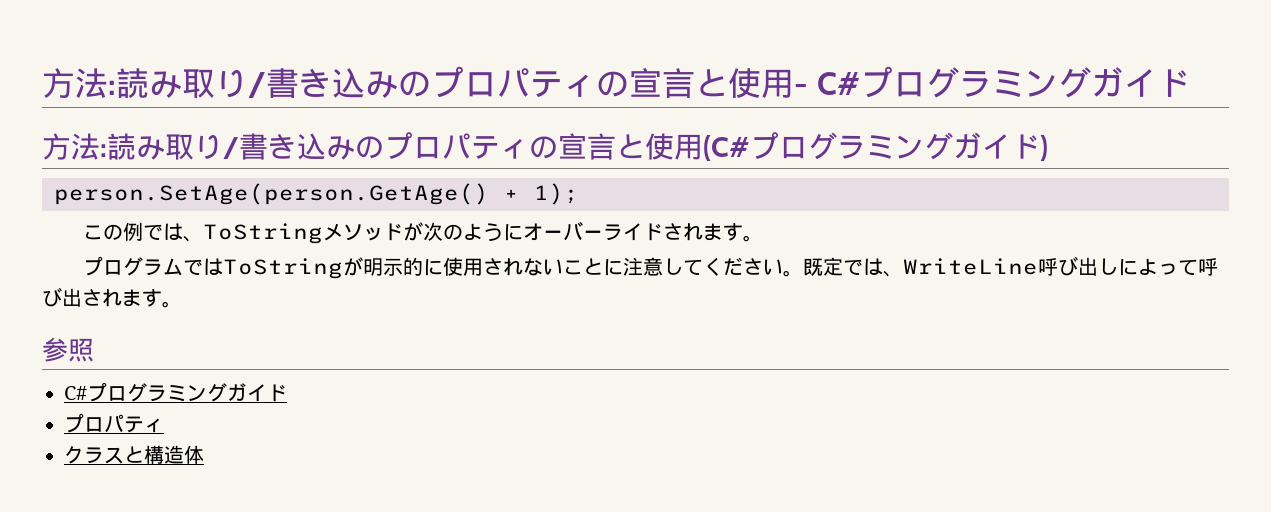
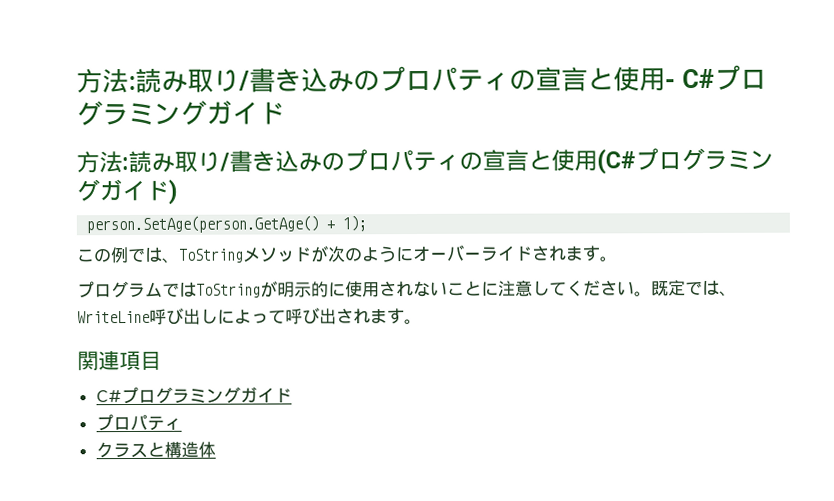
- 参照
+ 関連項目

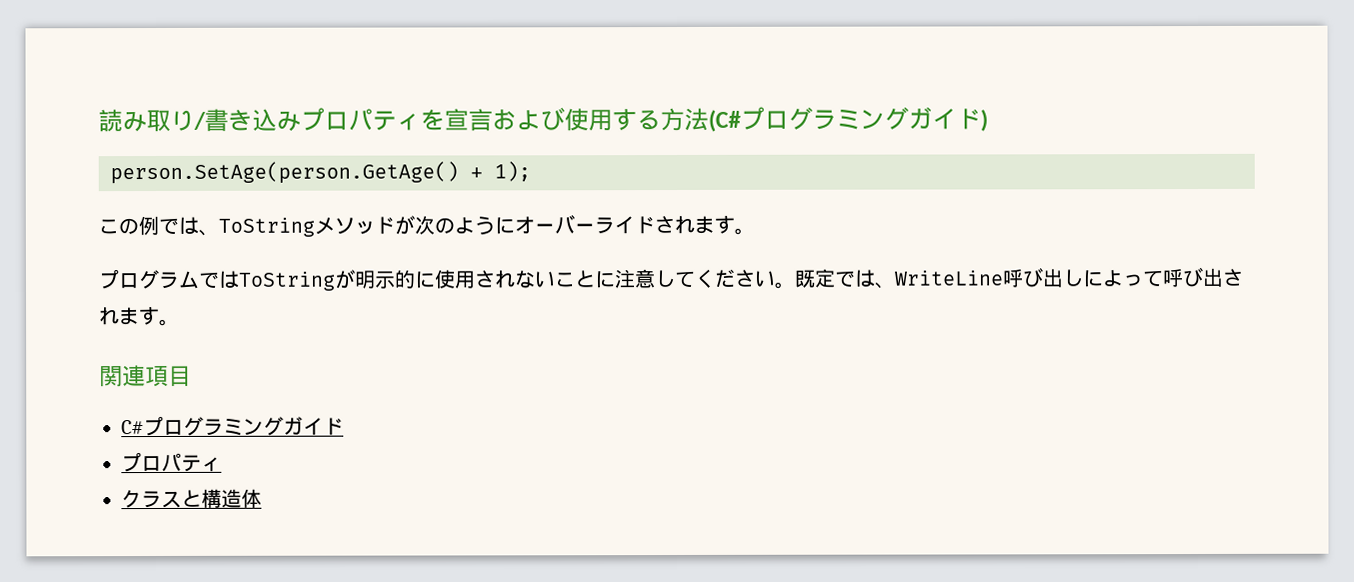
- 方法:読み取り/書き込みのプロパティの宣言と使用- C#プログラミングガイド
- 方法:読み取り/書き込みのプロパティの宣言と使用(C#プログラミングガイド)
+ 読み取り/書き込みプロパティを宣言および使用する方法(C#プログラミングガイド)

